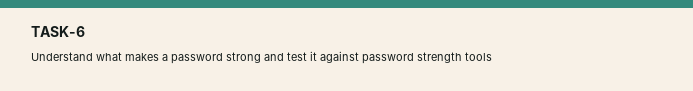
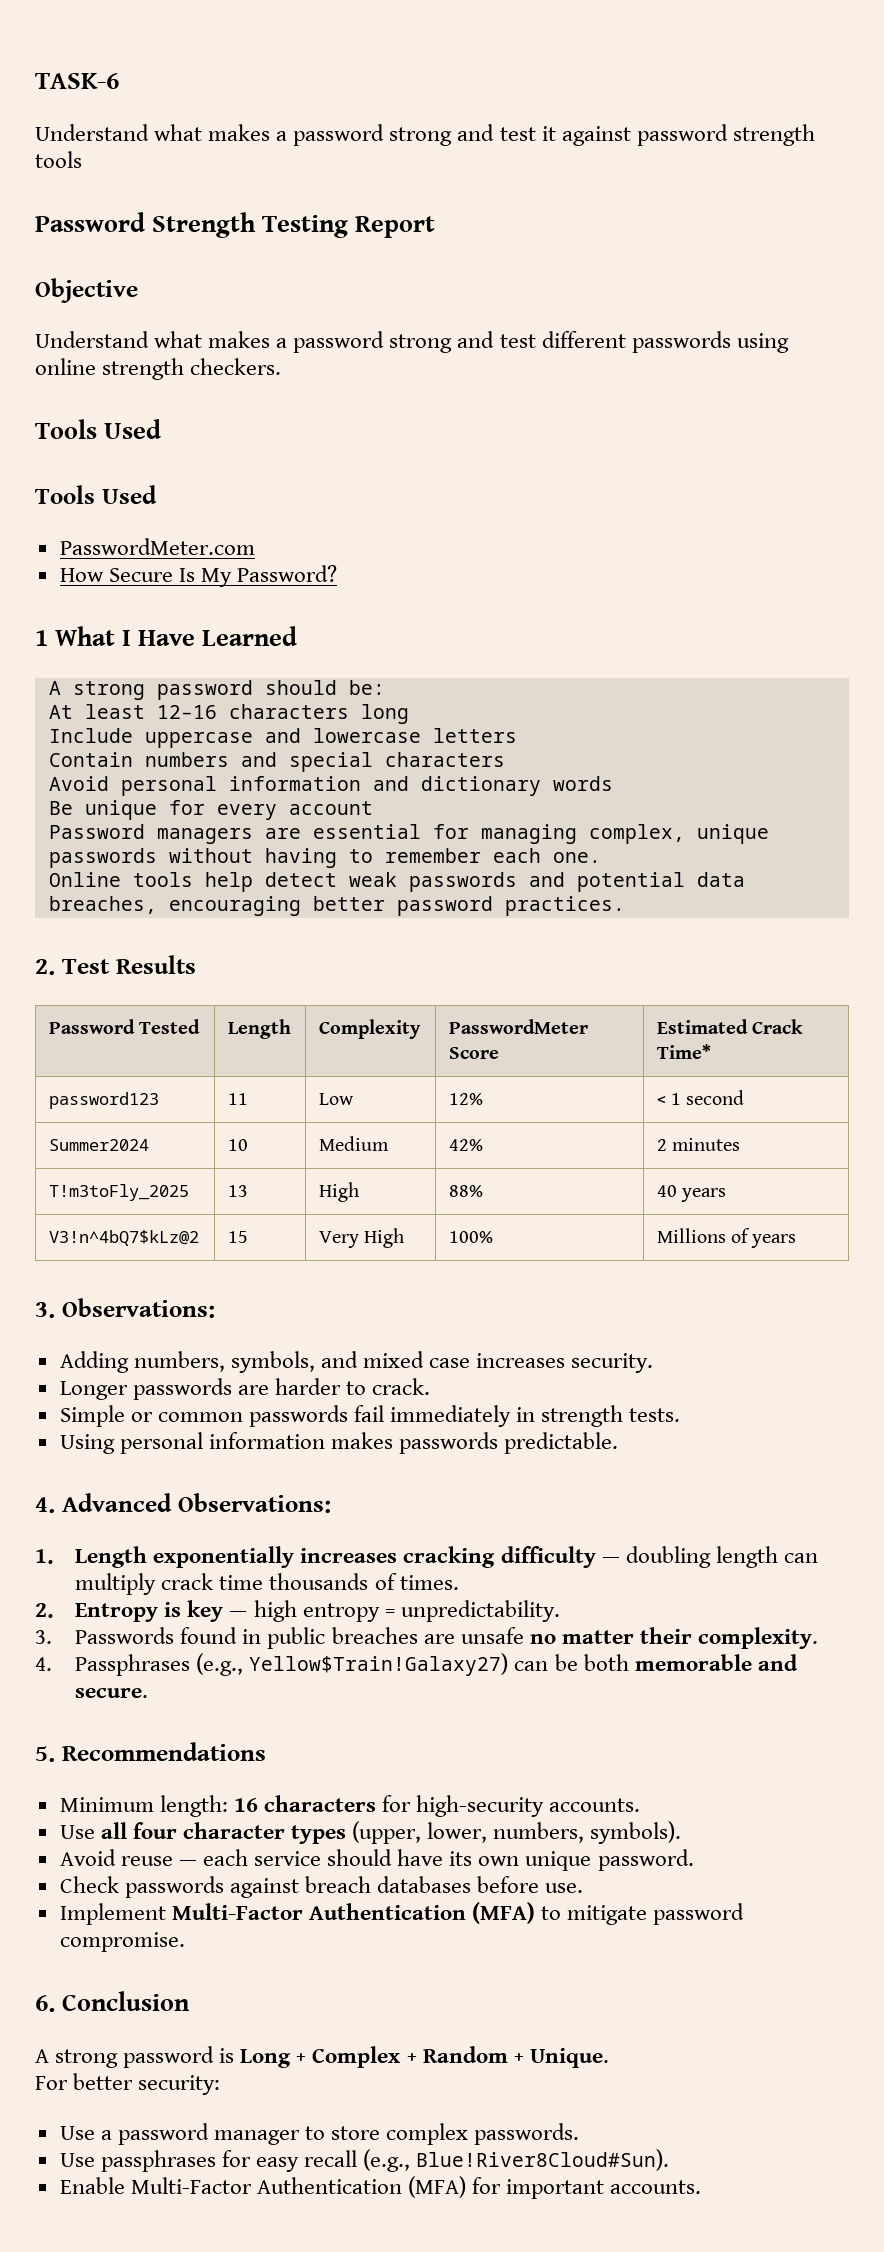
+ Password Strength Testing Report
+ Objective
+ Understand what makes a password strong and test different passwords using online strength checkers.
+ Tools Used
+ Tools Used
+ PasswordMeter.com
+ How Secure Is My Password?
+ 1 What I Have Learned
+ A strong password should be:
+ At least 12–16 characters long
+ Include uppercase and lowercase letters
+ Contain numbers and special characters
+ Avoid personal information and dictionary words
+ Be unique for every account
+ Password managers are essential for managing complex, unique passwords without having to remember each one.
+ Online tools help detect weak passwords and potential data breaches, encouraging better password practices.
+ 2. Test Results
+ Password Tested | Length | Complexity | PasswordMeter Score | Estimated Crack Time*
+ password123 | 11 | Low | 12% | < 1 second
+ Summer2024 | 10 | Medium | 42% | 2 minutes
+ T!m3toFly_2025 | 13 | High | 88% | 40 years
+ V3!n^4bQ7$kLz@2 | 15 | Very High | 100% | Millions of years
+ 3. Observations:
+ Adding numbers, symbols, and mixed case increases security.
+ Longer passwords are harder to crack.
+ Simple or common passwords fail immediately in strength tests.
+ Using personal information makes passwords predictable.
+ 4. Advanced Observations:
+ 1. Length exponentially increases cracking difficulty — doubling length can multiply crack time thousands of times.
+ 2. Entropy is key — high entropy = unpredictability.
+ 3. Passwords found in public breaches are unsafe no matter their complexity.
+ 4. Passphrases (e.g., Yellow$Train!Galaxy27) can be both memorable and secure.
+ 5. Recommendations
+ Minimum length: 16 characters for high-security accounts.
+ Use all four character types (upper, lower, numbers, symbols).
+ Avoid reuse — each service should have its own unique password.
+ Check passwords against breach databases before use.
+ Implement Multi-Factor Authentication (MFA) to mitigate password compromise.
+ 6. Conclusion
+ A strong password is Long + Complex + Random + Unique.
+ For better security:
+ Use a password manager to store complex passwords.
+ Use passphrases for easy recall (e.g., Blue!River8Cloud#Sun).
+ Enable Multi-Factor Authentication (MFA) for important accounts.

